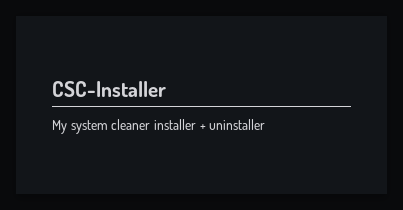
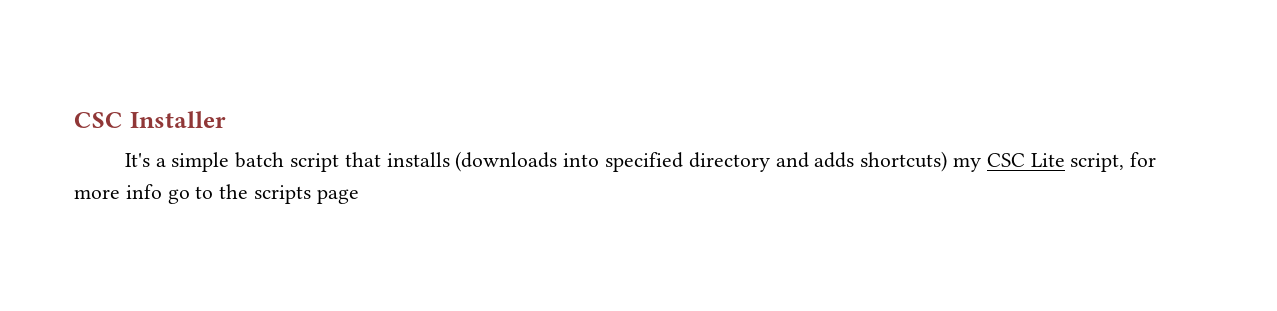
- CSC-Installer
- My system cleaner installer + uninstaller
+ CSC Installer
+ It's a simple batch script that installs (downloads into specified directory and adds shortcuts) my CSC Lite script, for more info go to the scripts page

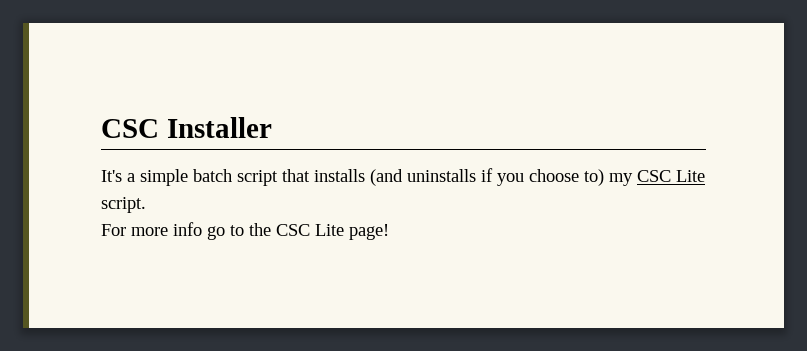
- It's a simple batch script that installs (downloads into specified directory and adds shortcuts) my CSC Lite script, for more info go to the scripts page
+ It's a simple batch script that installs (and uninstalls if you choose to) my CSC Lite script.
+ For more info go to the CSC Lite page!

